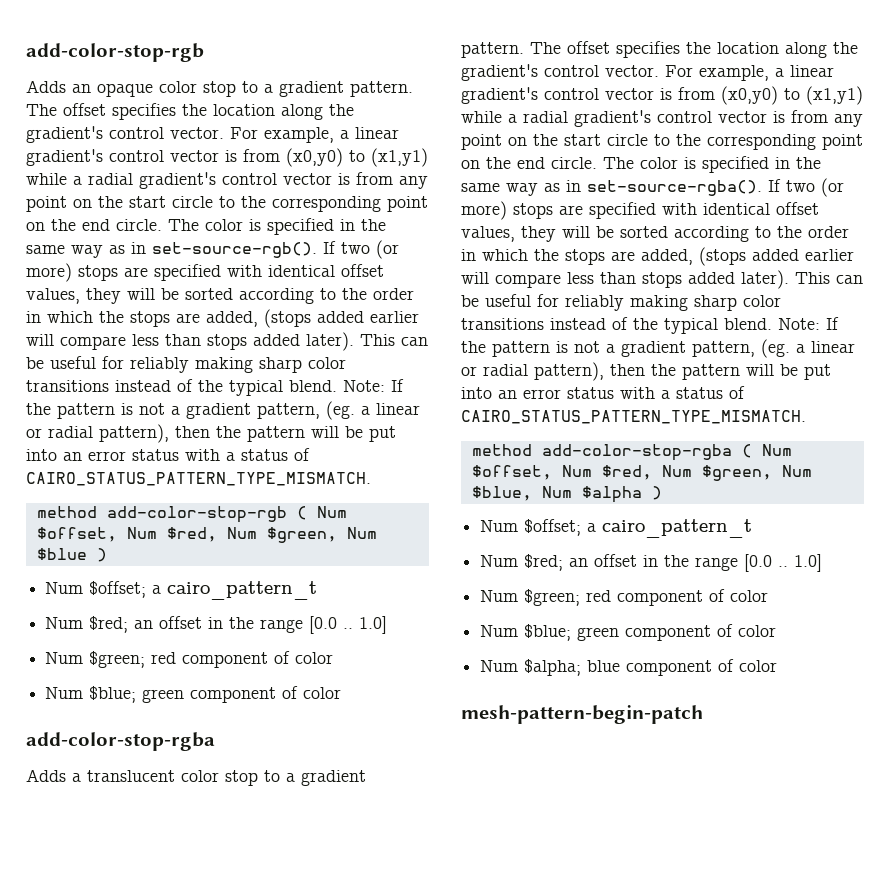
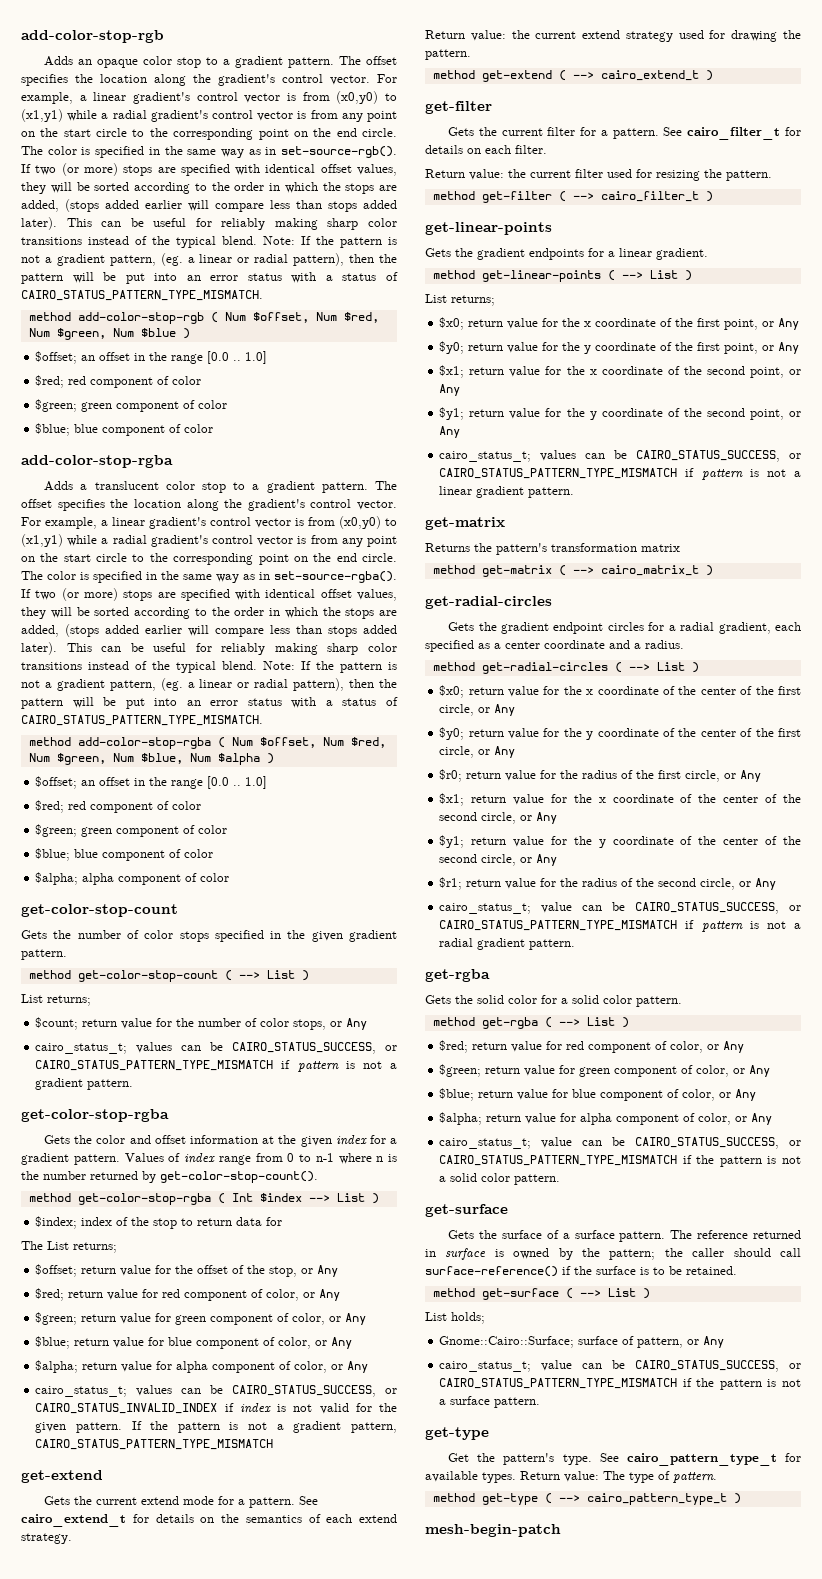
  method add-color-stop-rgb ( Num $offset, Num $red, Num $green, Num $blue )
- Num $offset; a cairo_pattern_t
- Num $red; an offset in the range [0.0 .. 1.0]
- Num $green; red component of color
- Num $blue; green component of color
+ $offset; an offset in the range [0.0 .. 1.0]
+ $red; red component of color
+ $green; green component of color
+ $blue; blue component of color
  method add-color-stop-rgba ( Num $offset, Num $red, Num $green, Num $blue, Num $alpha )
- Num $offset; a cairo_pattern_t
- Num $red; an offset in the range [0.0 .. 1.0]
- Num $green; red component of color
- Num $blue; green component of color
- Num $alpha; blue component of color
- mesh-pattern-begin-patch
+ $offset; an offset in the range [0.0 .. 1.0]
+ $red; red component of color
+ $green; green component of color
+ $blue; blue component of color
+ $alpha; alpha component of color
+ get-color-stop-count
+ Gets the number of color stops specified in the given gradient pattern.
+ method get-color-stop-count ( --> List )
+ List returns;
+ $count; return value for the number of color stops, or Any
+ cairo_status_t; values can be CAIRO_STATUS_SUCCESS, or CAIRO_STATUS_PATTERN_TYPE_MISMATCH if pattern is not a gradient pattern.
+ get-color-stop-rgba
+ Gets the color and offset information at the given index for a gradient pattern. Values of index range from 0 to n-1 where n is the number returned by get-color-stop-count().
+ method get-color-stop-rgba ( Int $index --> List )
+ $index; index of the stop to return data for
+ The List returns;
+ $offset; return value for the offset of the stop, or Any
+ $red; return value for red component of color, or Any
+ $green; return value for green component of color, or Any
+ $blue; return value for blue component of color, or Any
+ $alpha; return value for alpha component of color, or Any
+ cairo_status_t; values can be CAIRO_STATUS_SUCCESS, or CAIRO_STATUS_INVALID_INDEX if index is not valid for the given pattern. If the pattern is not a gradient pattern, CAIRO_STATUS_PATTERN_TYPE_MISMATCH
+ get-extend
+ Gets the current extend mode for a pattern. See cairo_extend_t for details on the semantics of each extend strategy.
+ Return value: the current extend strategy used for drawing the pattern.
+ method get-extend ( --> cairo_extend_t )
+ get-filter
+ Gets the current filter for a pattern. See cairo_filter_t for details on each filter.
+ Return value: the current filter used for resizing the pattern.
+ method get-filter ( --> cairo_filter_t )
+ get-linear-points
+ Gets the gradient endpoints for a linear gradient.
+ method get-linear-points ( --> List )
+ List returns;
+ $x0; return value for the x coordinate of the first point, or Any
+ $y0; return value for the y coordinate of the first point, or Any
+ $x1; return value for the x coordinate of the second point, or Any
+ $y1; return value for the y coordinate of the second point, or Any
+ cairo_status_t; values can be CAIRO_STATUS_SUCCESS, or CAIRO_STATUS_PATTERN_TYPE_MISMATCH if pattern is not a linear gradient pattern.
+ get-matrix
+ Returns the pattern's transformation matrix
+ method get-matrix ( --> cairo_matrix_t )
+ get-radial-circles
+ Gets the gradient endpoint circles for a radial gradient, each specified as a center coordinate and a radius.
+ method get-radial-circles ( --> List )
+ $x0; return value for the x coordinate of the center of the first circle, or Any
+ $y0; return value for the y coordinate of the center of the first circle, or Any
+ $r0; return value for the radius of the first circle, or Any
+ $x1; return value for the x coordinate of the center of the second circle, or Any
+ $y1; return value for the y coordinate of the center of the second circle, or Any
+ $r1; return value for the radius of the second circle, or Any
+ cairo_status_t; value can be CAIRO_STATUS_SUCCESS, or CAIRO_STATUS_PATTERN_TYPE_MISMATCH if pattern is not a radial gradient pattern.
+ get-rgba
+ Gets the solid color for a solid color pattern.
+ method get-rgba ( --> List )
+ $red; return value for red component of color, or Any
+ $green; return value for green component of color, or Any
+ $blue; return value for blue component of color, or Any
+ $alpha; return value for alpha component of color, or Any
+ cairo_status_t; value can be CAIRO_STATUS_SUCCESS, or CAIRO_STATUS_PATTERN_TYPE_MISMATCH if the pattern is not a solid color pattern.
+ get-surface
+ Gets the surface of a surface pattern. The reference returned in surface is owned by the pattern; the caller should call surface-reference() if the surface is to be retained.
+ method get-surface ( --> List )
+ List holds;
+ Gnome::Cairo::Surface; surface of pattern, or Any
+ cairo_status_t; value can be CAIRO_STATUS_SUCCESS, or CAIRO_STATUS_PATTERN_TYPE_MISMATCH if the pattern is not a surface pattern.
+ get-type
+ Get the pattern's type. See cairo_pattern_type_t for available types. Return value: The type of pattern.
+ method get-type ( --> cairo_pattern_type_t )
+ mesh-begin-patch

